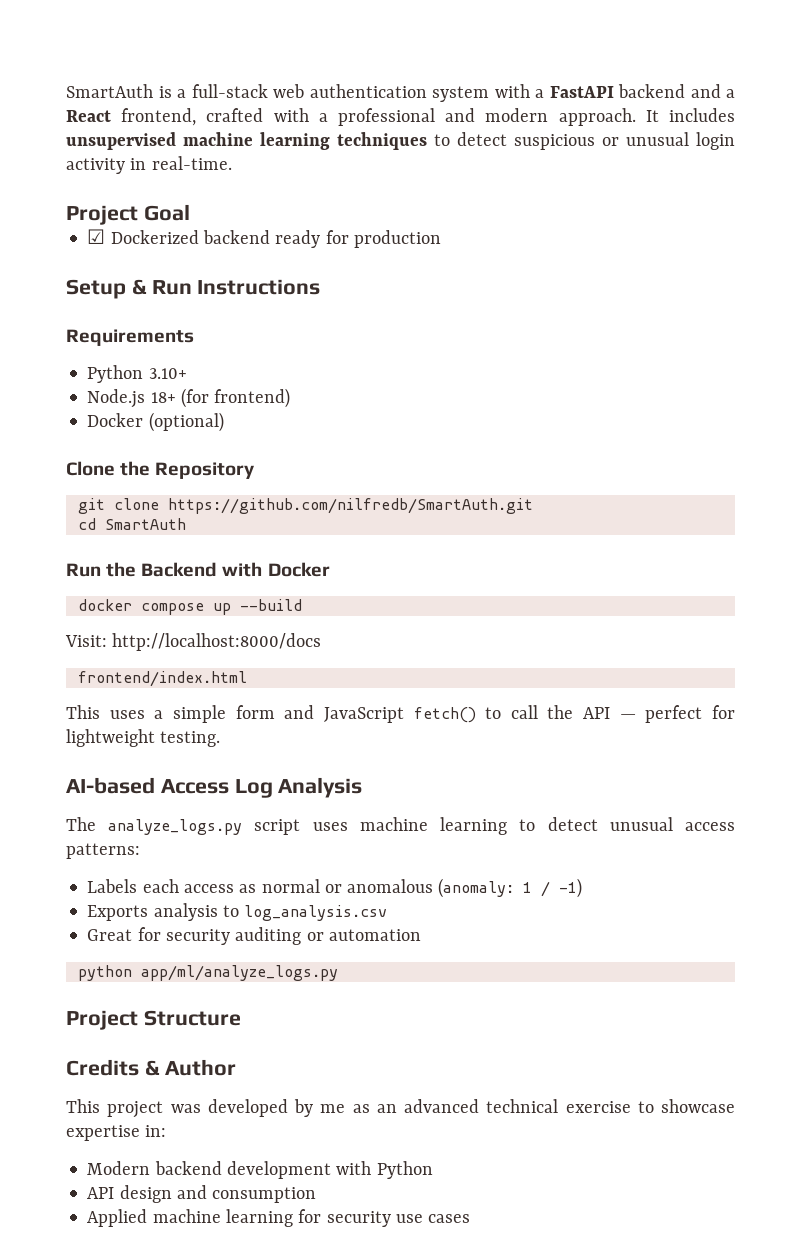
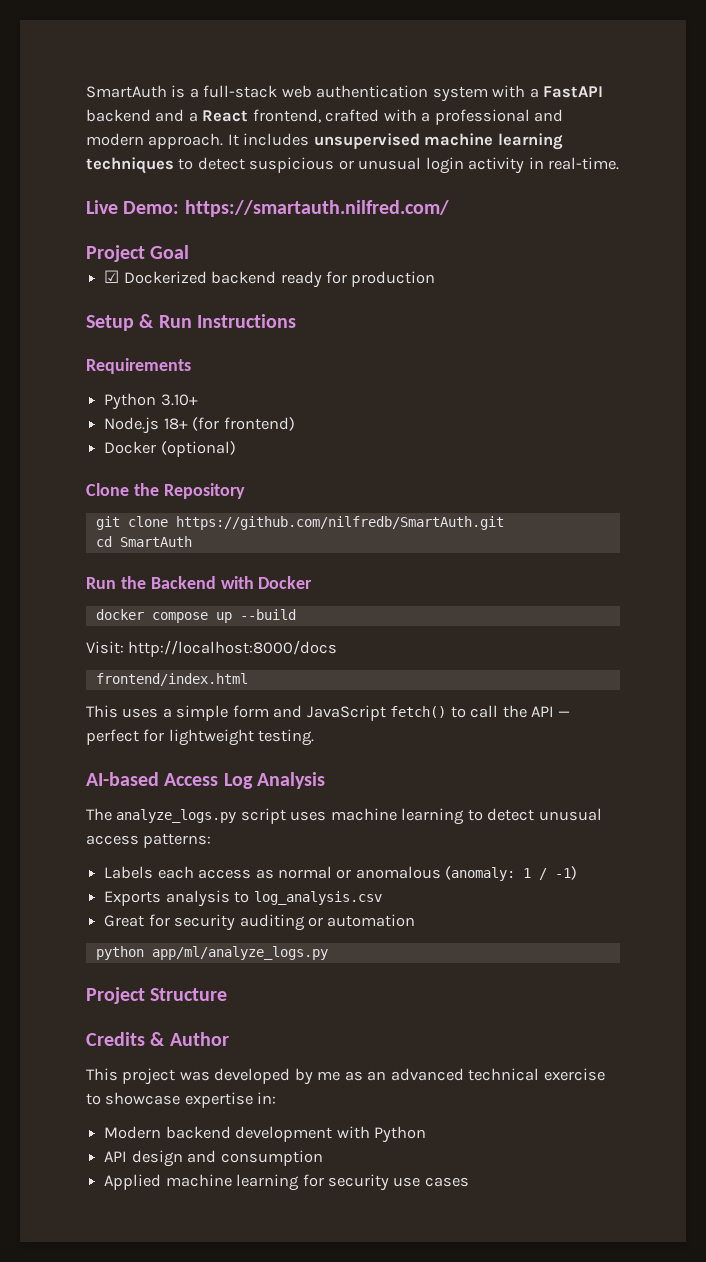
+ Live Demo: https://smartauth.nilfred.com/

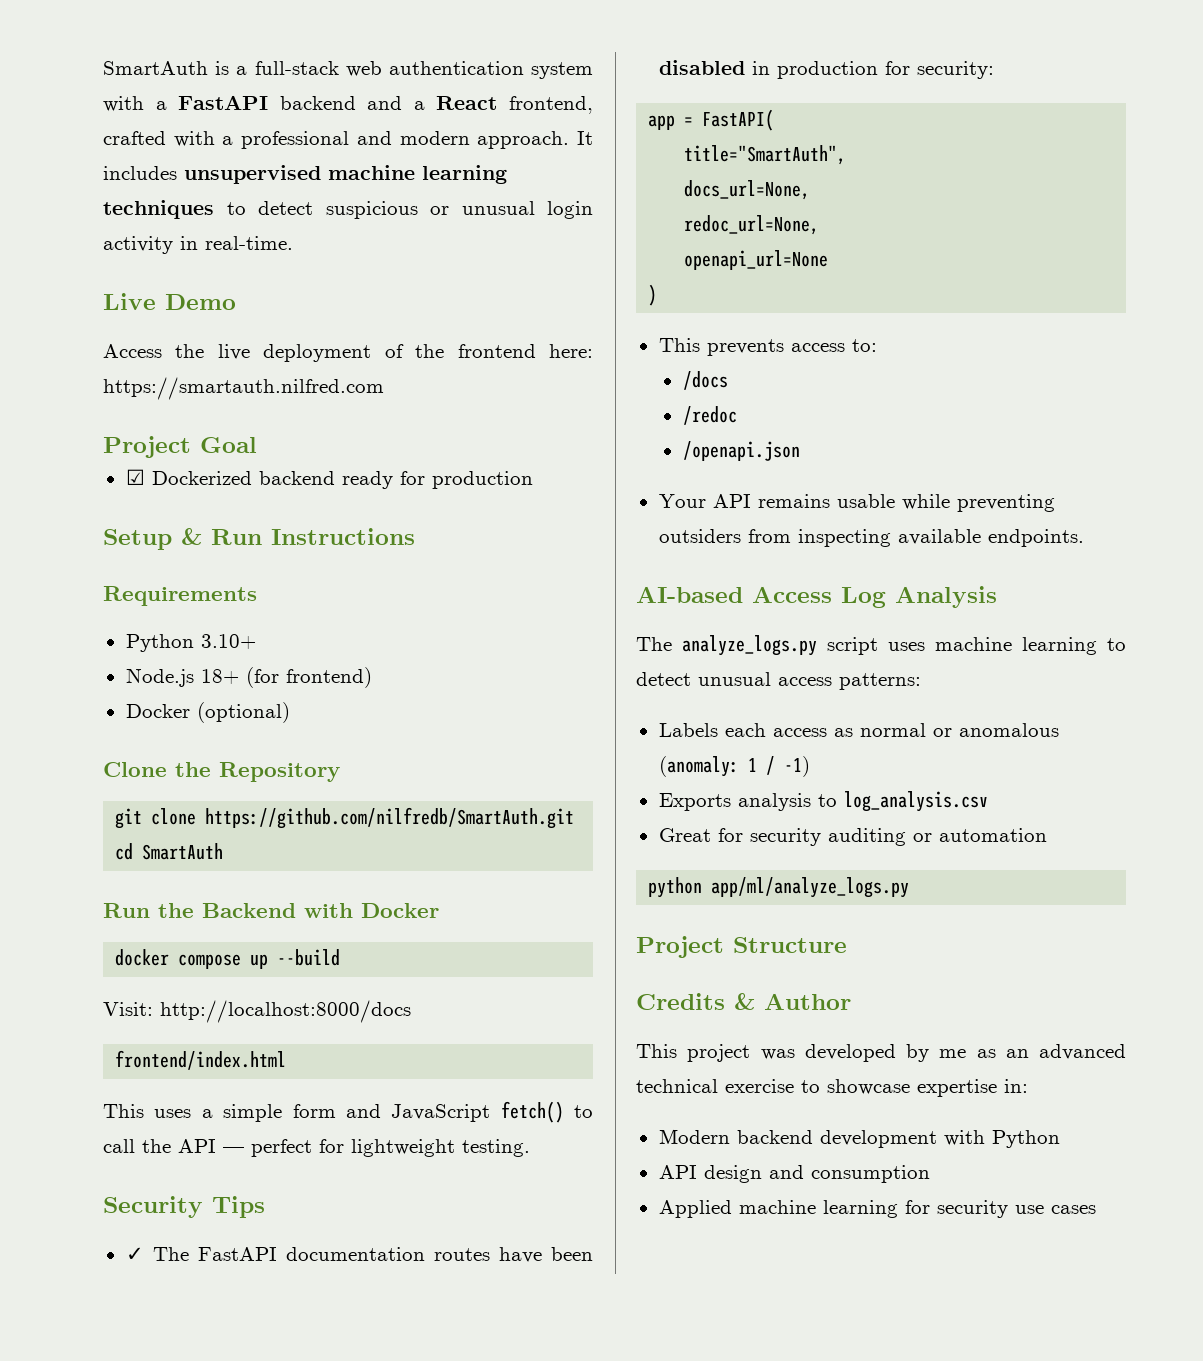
- Live Demo: https://smartauth.nilfred.com/
+ Live Demo
+ Access the live deployment of the frontend here: https://smartauth.nilfred.com
+ Security Tips
+ ✓ The FastAPI documentation routes have been disabled in production for security:
+ app = FastAPI(
+ title="SmartAuth",
+ docs_url=None,
+ redoc_url=None,
+ openapi_url=None
+ )
+ This prevents access to:
+ /docs
+ /redoc
+ /openapi.json
+ Your API remains usable while preventing outsiders from inspecting available endpoints.

